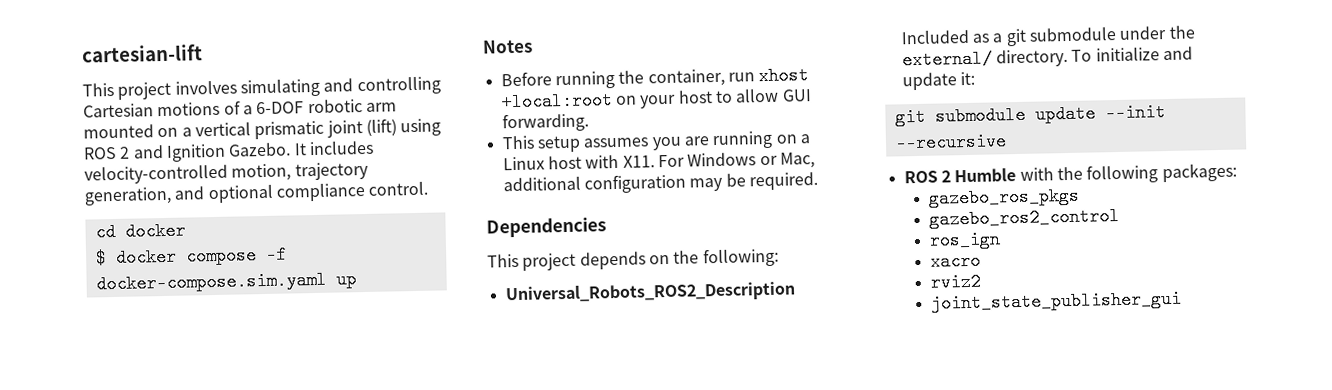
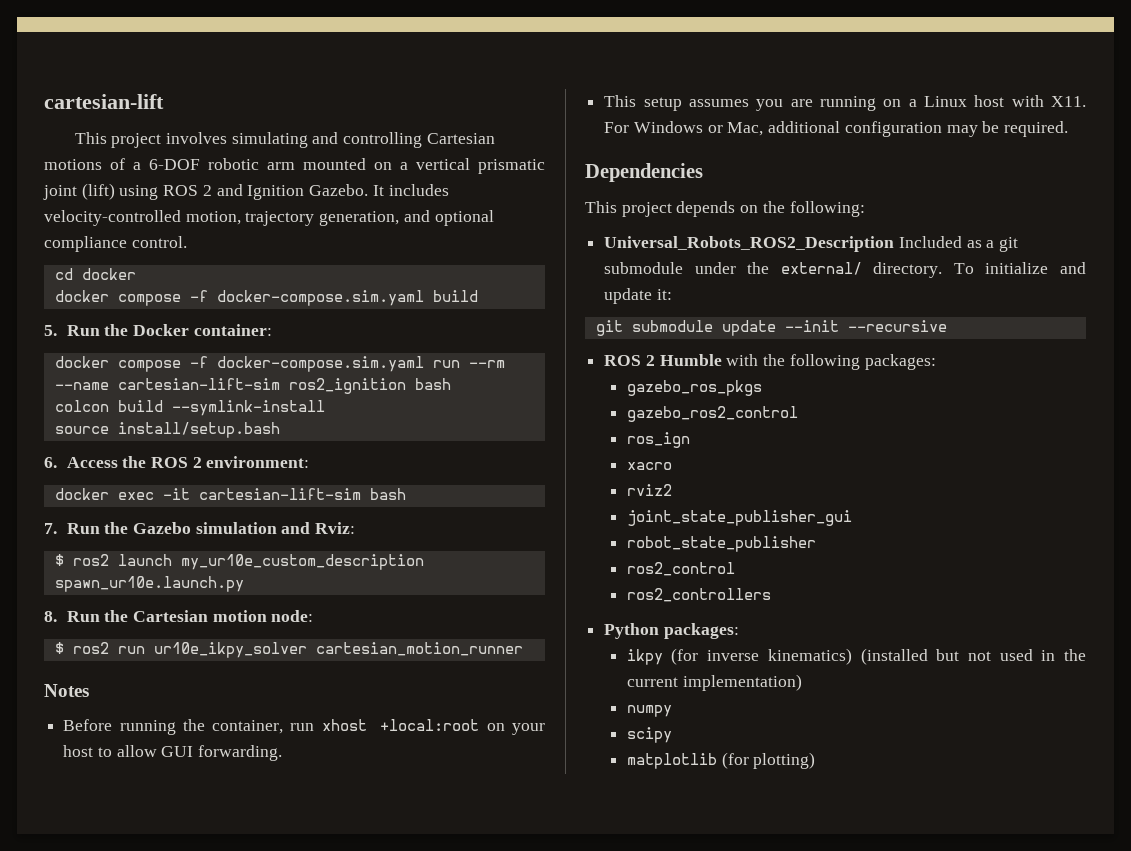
- $ docker compose -f docker-compose.sim.yaml up
+ docker compose -f docker-compose.sim.yaml build
+ 5. Run the Docker container:
+ docker compose -f docker-compose.sim.yaml run --rm --name cartesian-lift-sim ros2_ignition bash
+ colcon build --symlink-install
+ source install/setup.bash
+ 6. Access the ROS 2 environment:
+ docker exec -it cartesian-lift-sim bash
+ 7. Run the Gazebo simulation and Rviz:
+ $ ros2 launch my_ur10e_custom_description spawn_ur10e.launch.py
+ 8. Run the Cartesian motion node:
+ $ ros2 run ur10e_ikpy_solver cartesian_motion_runner
+ robot_state_publisher
+ ros2_control
+ ros2_controllers
+ Python packages:
+ ikpy (for inverse kinematics) (installed but not used in the current implementation)
+ numpy
+ scipy
+ matplotlib (for plotting)

